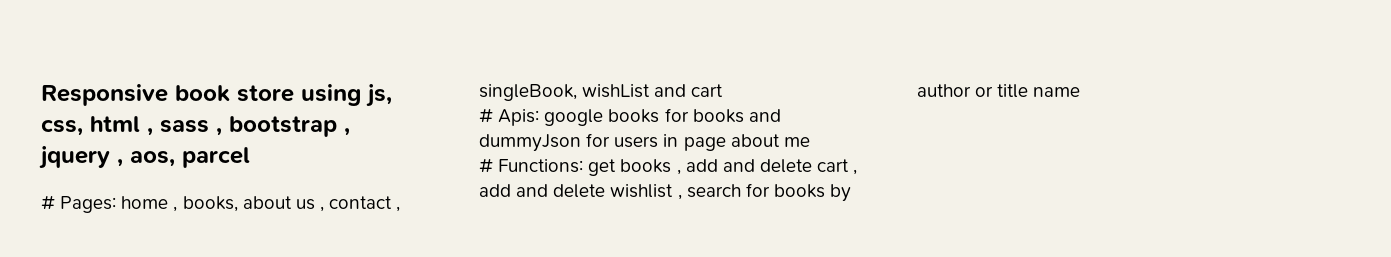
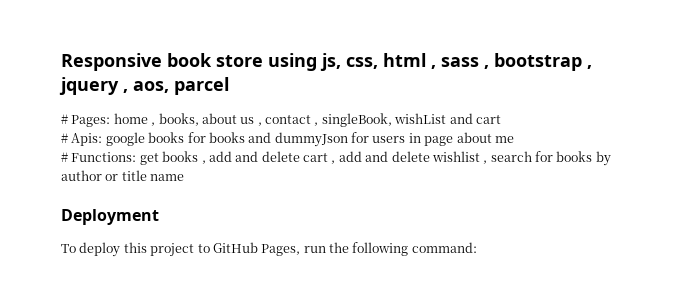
+ Deployment
+ To deploy this project to GitHub Pages, run the following command:

